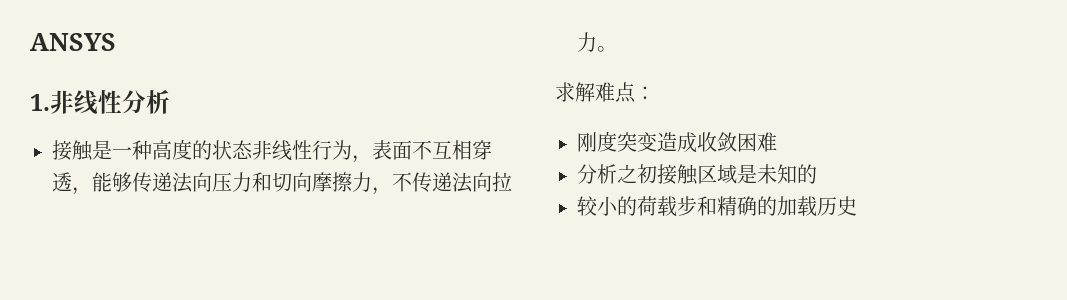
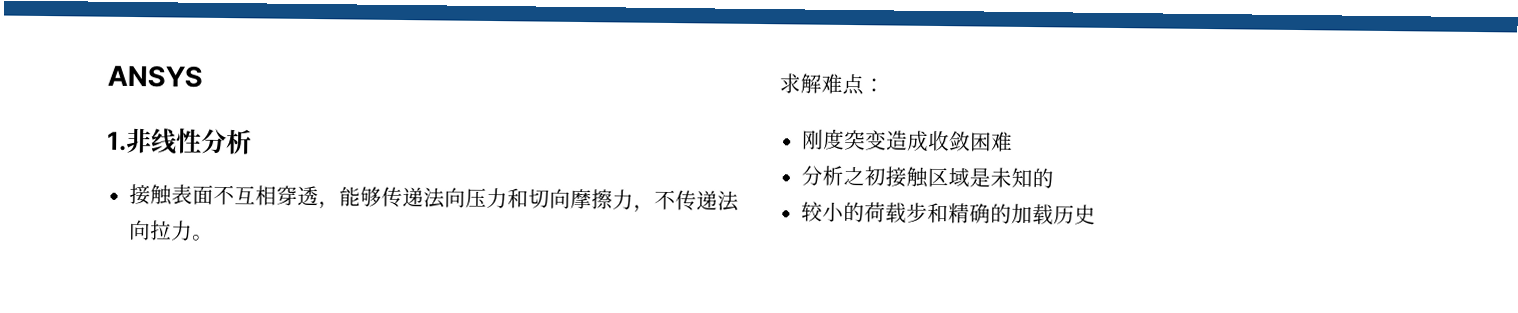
- 接触是一种高度的状态非线性行为，表面不互相穿透，能够传递法向压力和切向摩擦力，不传递法向拉力。
+ 接触表面不互相穿透，能够传递法向压力和切向摩擦力，不传递法向拉力。

